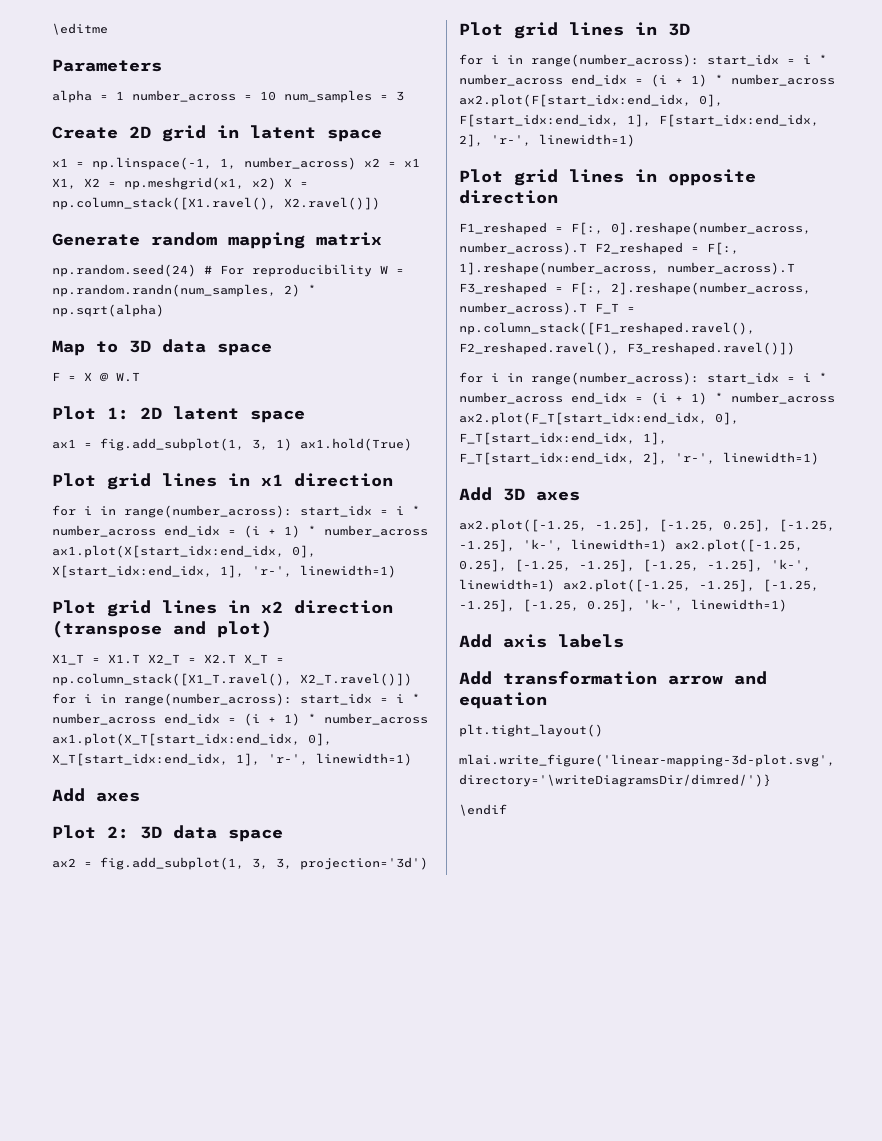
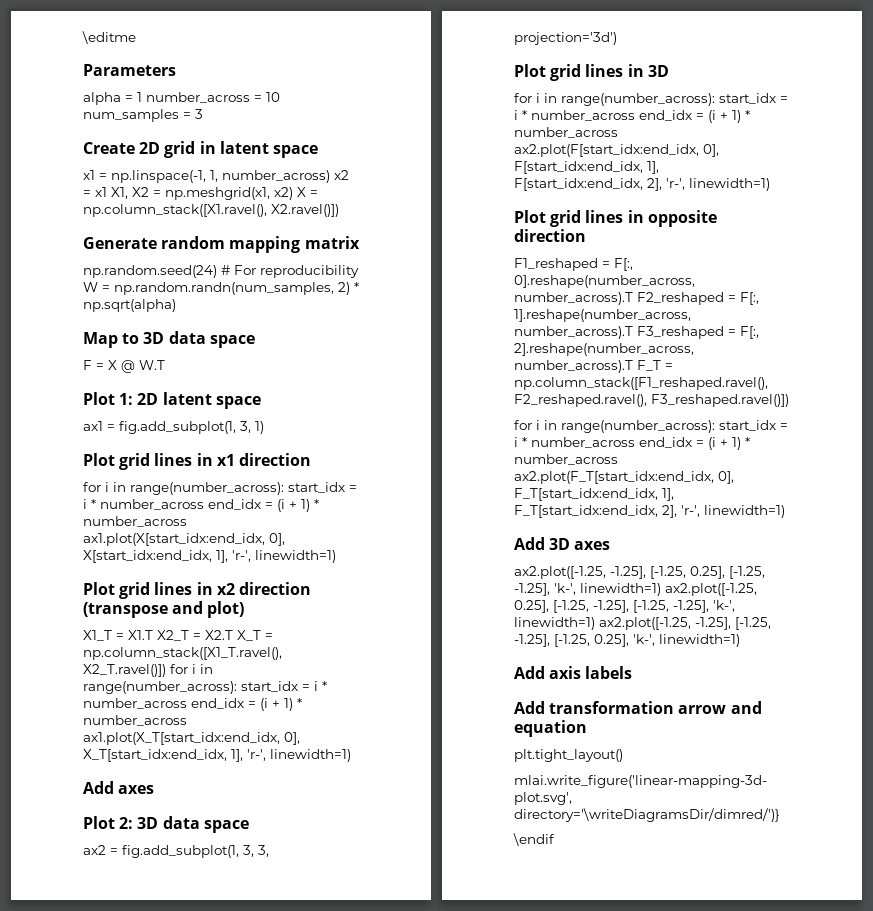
- ax1 = fig.add_subplot(1, 3, 1) ax1.hold(True)
+ ax1 = fig.add_subplot(1, 3, 1)

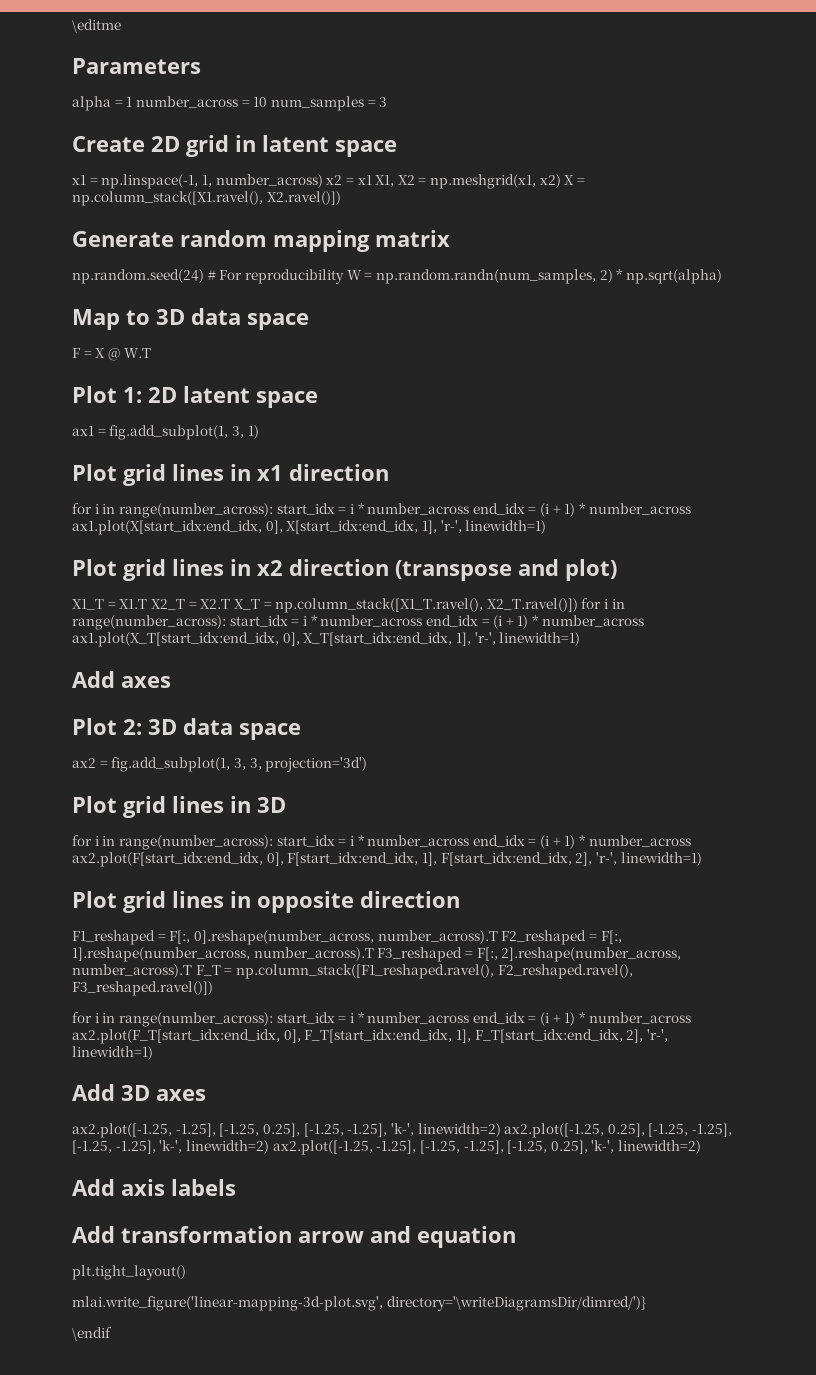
- ax2.plot([-1.25, -1.25], [-1.25, 0.25], [-1.25, -1.25], 'k-', linewidth=1) ax2.plot([-1.25, 0.25], [-1.25, -1.25], [-1.25, -1.25], 'k-', linewidth=1) ax2.plot([-1.25, -1.25], [-1.25, -1.25], [-1.25, 0.25], 'k-', linewidth=1)
+ ax2.plot([-1.25, -1.25], [-1.25, 0.25], [-1.25, -1.25], 'k-', linewidth=2) ax2.plot([-1.25, 0.25], [-1.25, -1.25], [-1.25, -1.25], 'k-', linewidth=2) ax2.plot([-1.25, -1.25], [-1.25, -1.25], [-1.25, 0.25], 'k-', linewidth=2)

